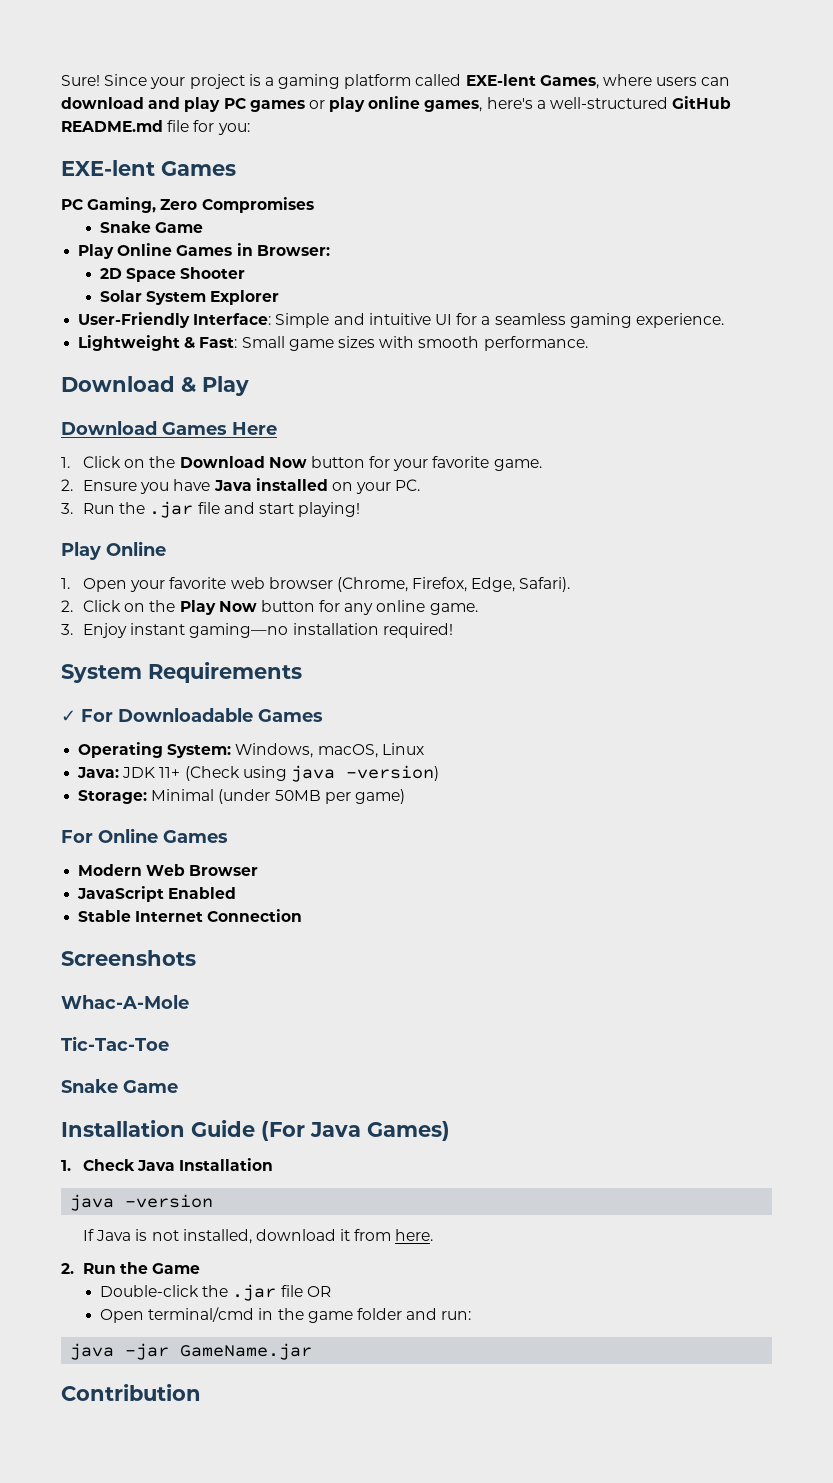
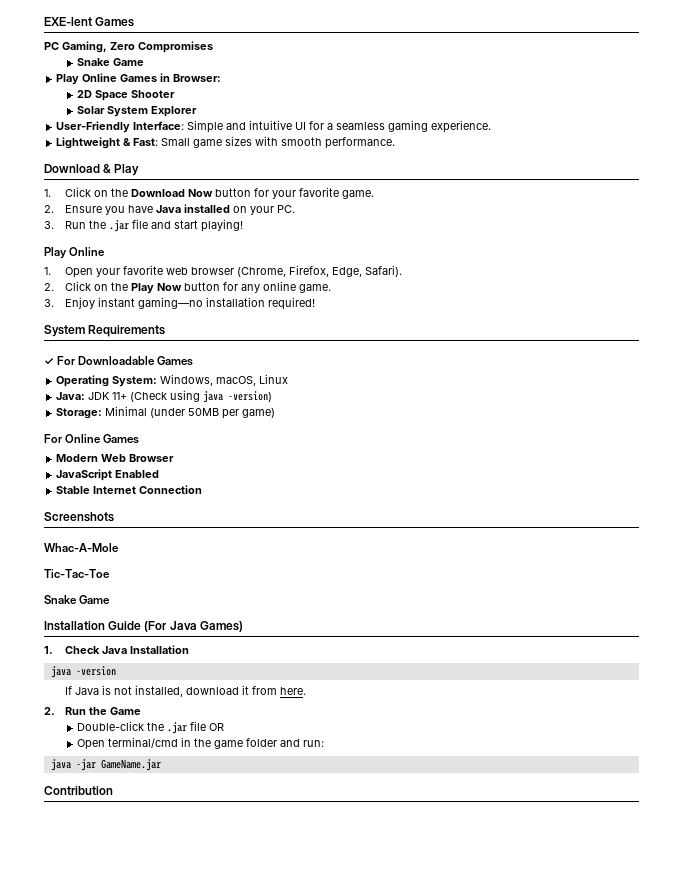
- Sure! Since your project is a gaming platform called EXE-lent Games, where users can download and play PC games or play online games, here's a well-structured GitHub README.md file for you:
- Download Games Here

